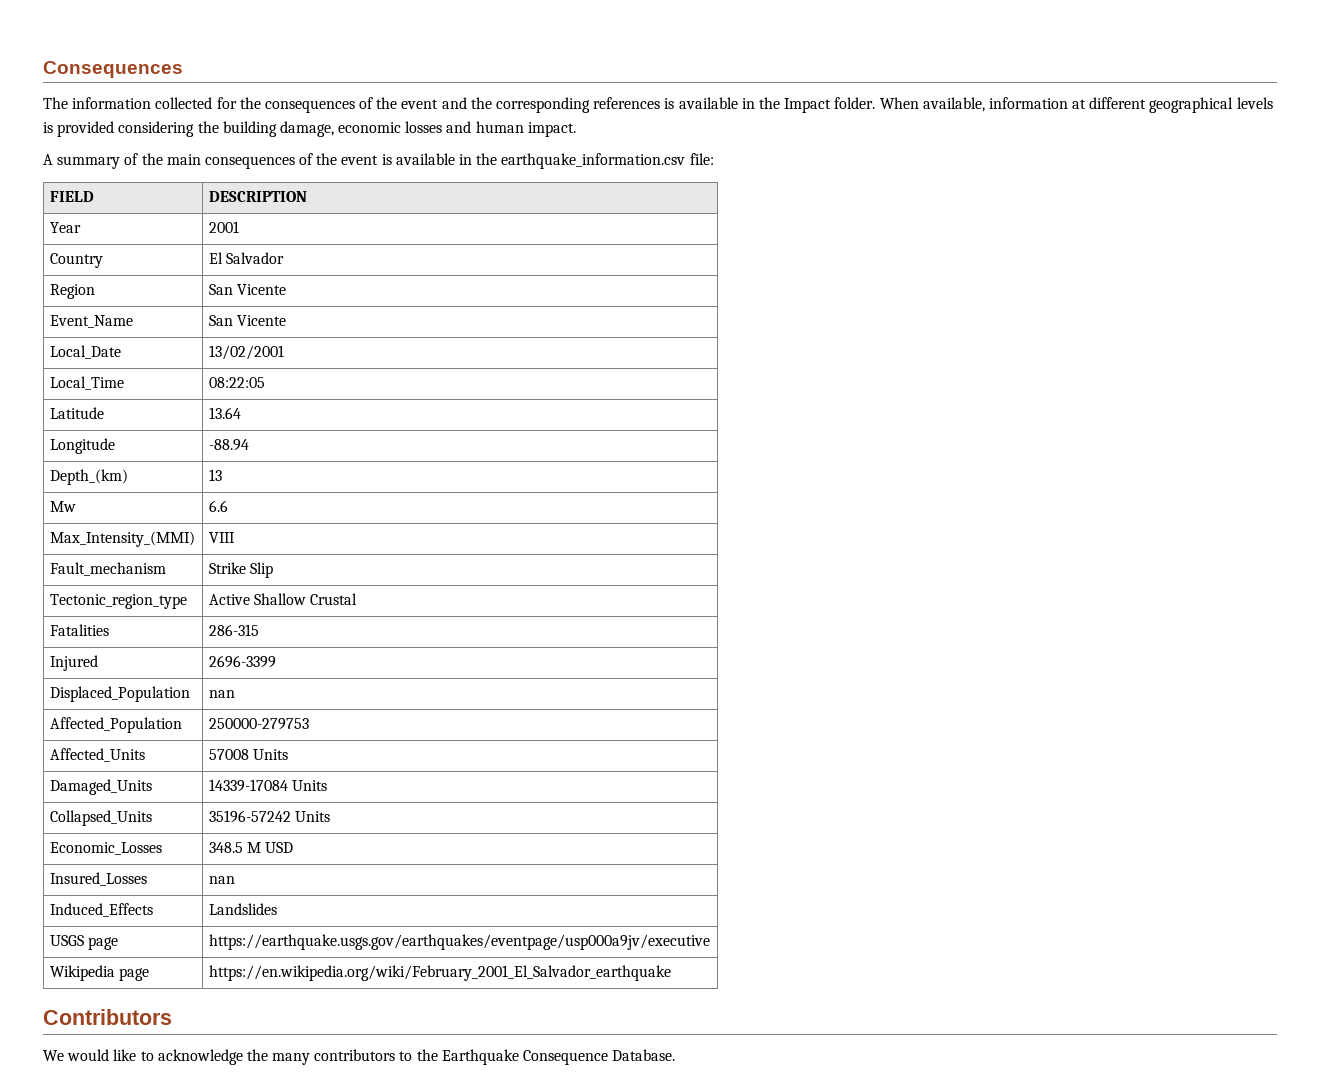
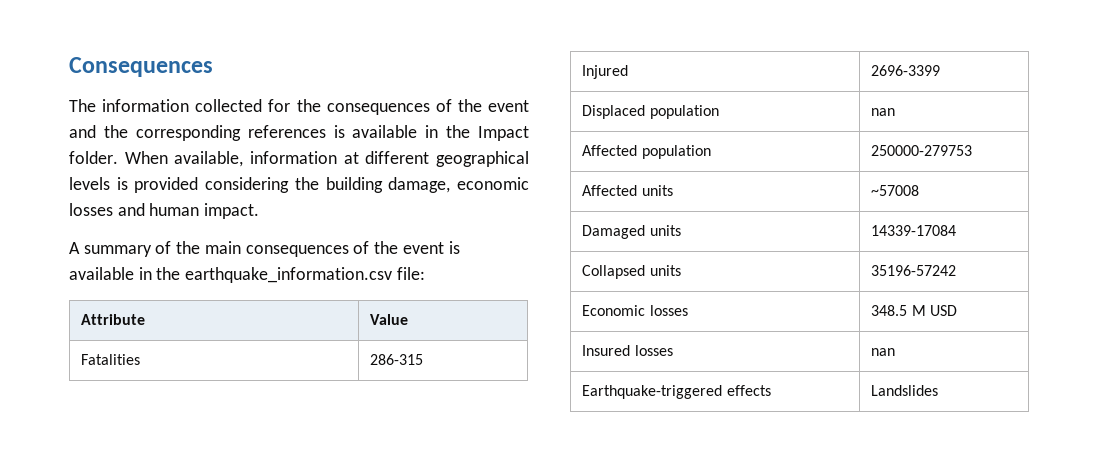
- FIELD | DESCRIPTION
- Year | 2001
- Country | El Salvador
- Region | San Vicente
- Event_Name | San Vicente
- Local_Date | 13/02/2001
- Local_Time | 08:22:05
- Latitude | 13.64
- Longitude | -88.94
- Depth_(km) | 13
- Mw | 6.6
- Max_Intensity_(MMI) | VIII
- Fault_mechanism | Strike Slip
- Tectonic_region_type | Active Shallow Crustal
+ Attribute | Value
- Displaced_Population | nan
- Affected_Population | 250000-279753
+ Displaced population | nan
+ Affected population | 250000-279753
- Affected_Units | 57008 Units
- Damaged_Units | 14339-17084 Units
- Collapsed_Units | 35196-57242 Units
- Economic_Losses | 348.5 M USD
+ Affected units | ~57008
+ Damaged units | 14339-17084
+ Collapsed units | 35196-57242
+ Economic losses | 348.5 M USD
- Insured_Losses | nan
- Induced_Effects | Landslides
+ Insured losses | nan
+ Earthquake-triggered effects | Landslides
- USGS page | https://earthquake.usgs.gov/earthquakes/eventpage/usp000a9jv/executive
- Wikipedia page | https://en.wikipedia.org/wiki/February_2001_El_Salvador_earthquake
- Contributors
- We would like to acknowledge the many contributors to the Earthquake Consequence Database.

